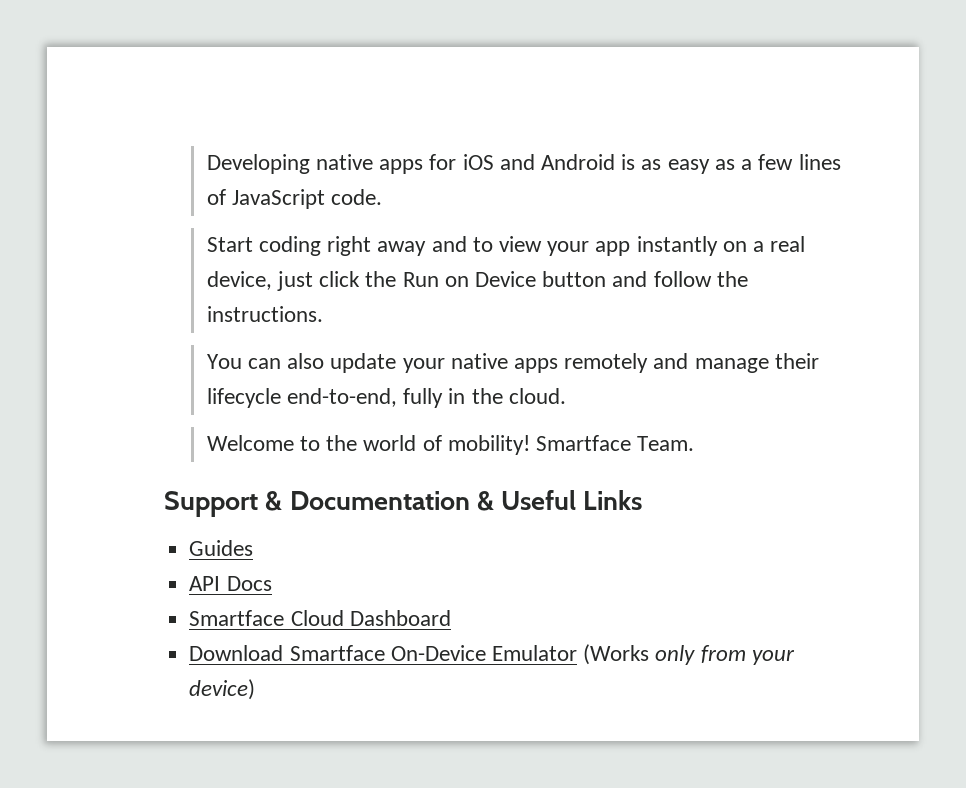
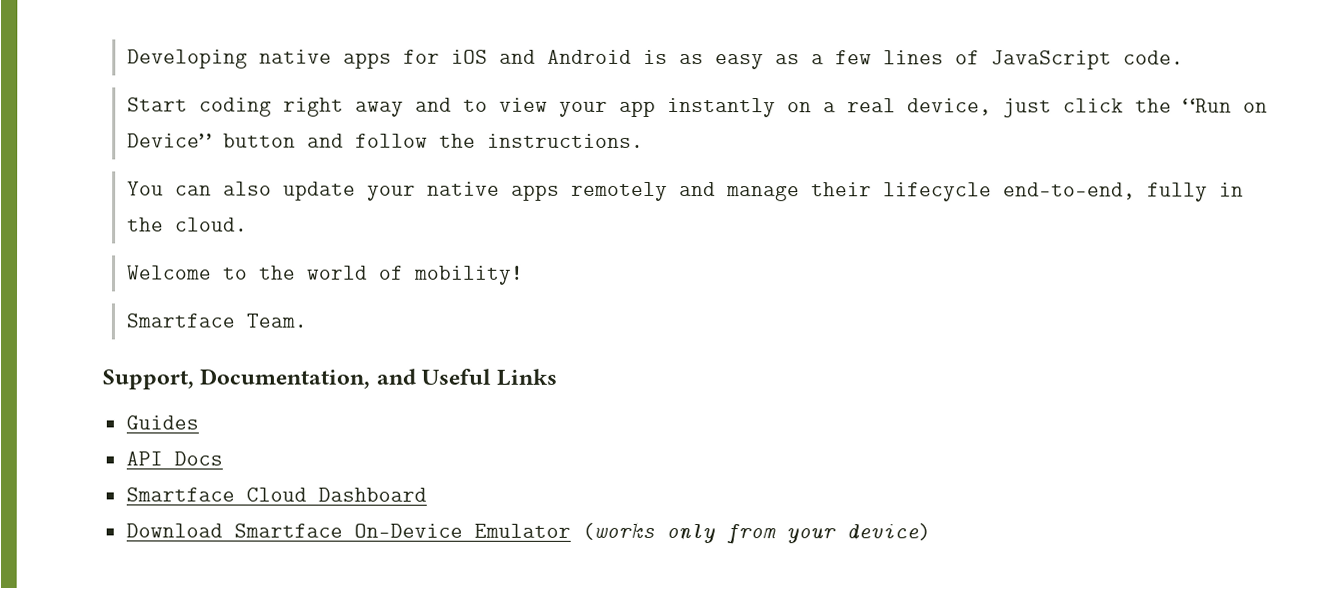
- Start coding right away and to view your app instantly on a real device, just click the Run on Device button and follow the instructions.
+ Start coding right away and to view your app instantly on a real device, just click the “Run on Device” button and follow the instructions.
- Welcome to the world of mobility! Smartface Team.
+ Welcome to the world of mobility!
+ Smartface Team.
- Support & Documentation & Useful Links
+ Support, Documentation, and Useful Links
- Download Smartface On-Device Emulator (Works only from your device)
+ Download Smartface On-Device Emulator (works only from your device)

